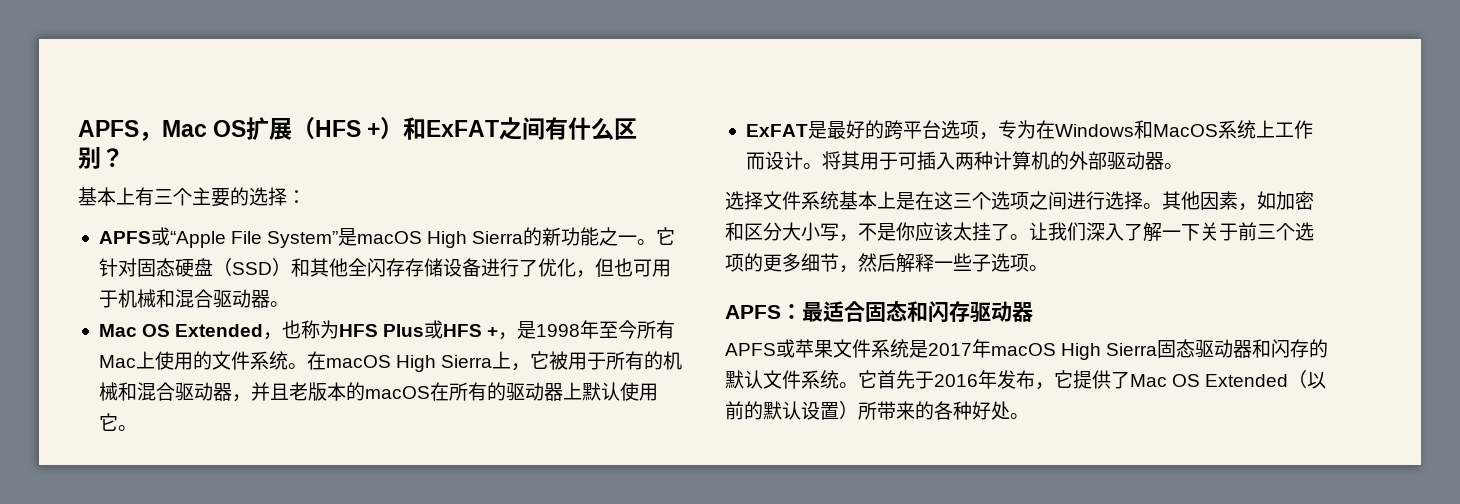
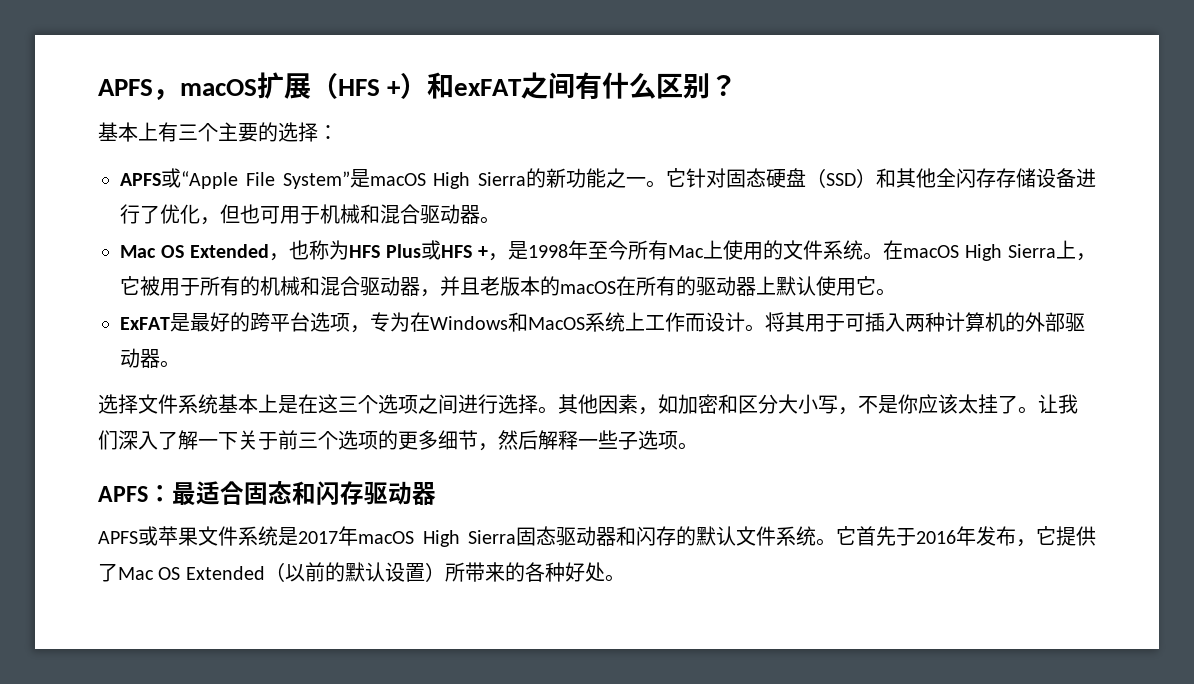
- APFS，Mac OS扩展（HFS +）和ExFAT之间有什么区别？
+ APFS，macOS扩展（HFS +）和exFAT之间有什么区别？

